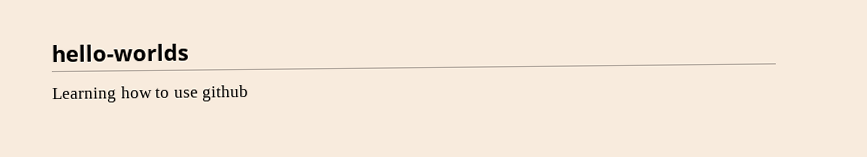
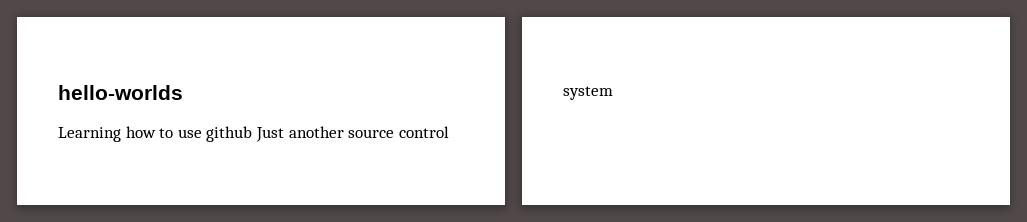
- Learning how to use github
+ Learning how to use github Just another source control system

